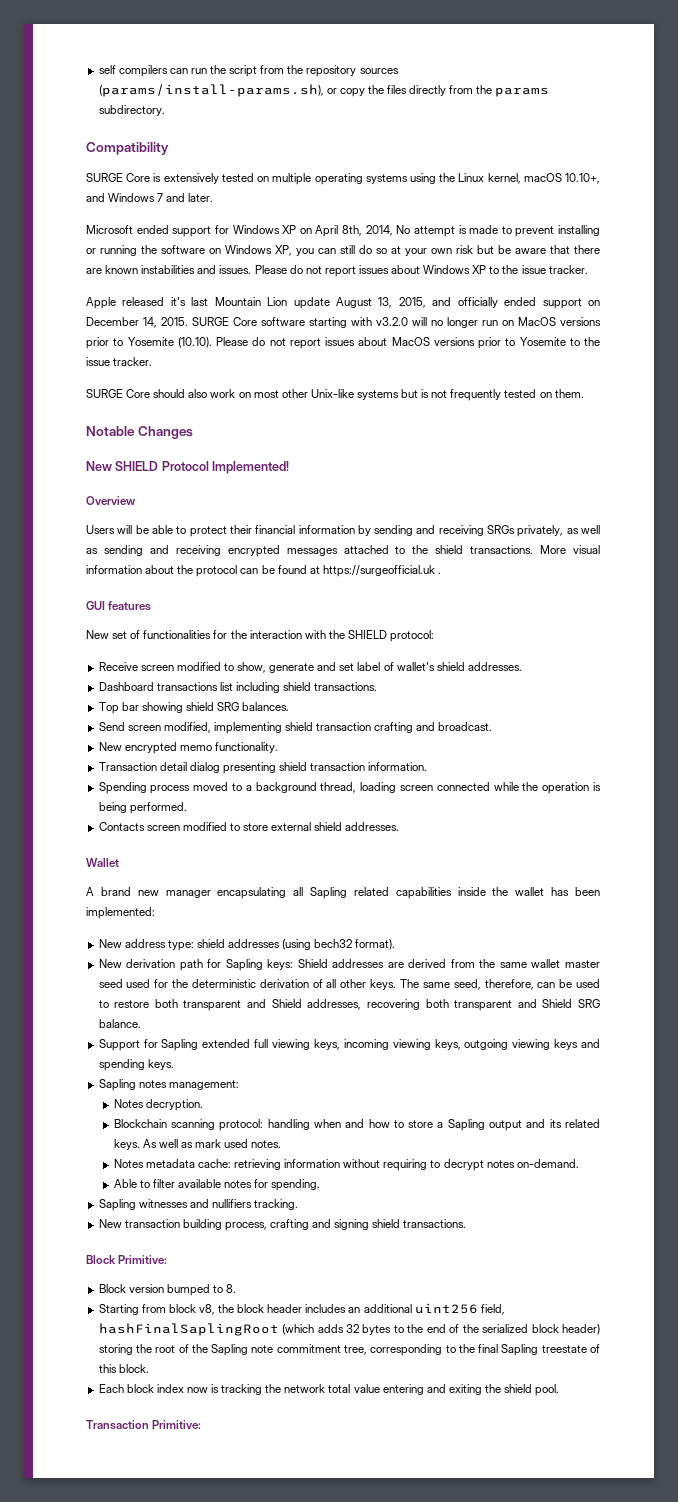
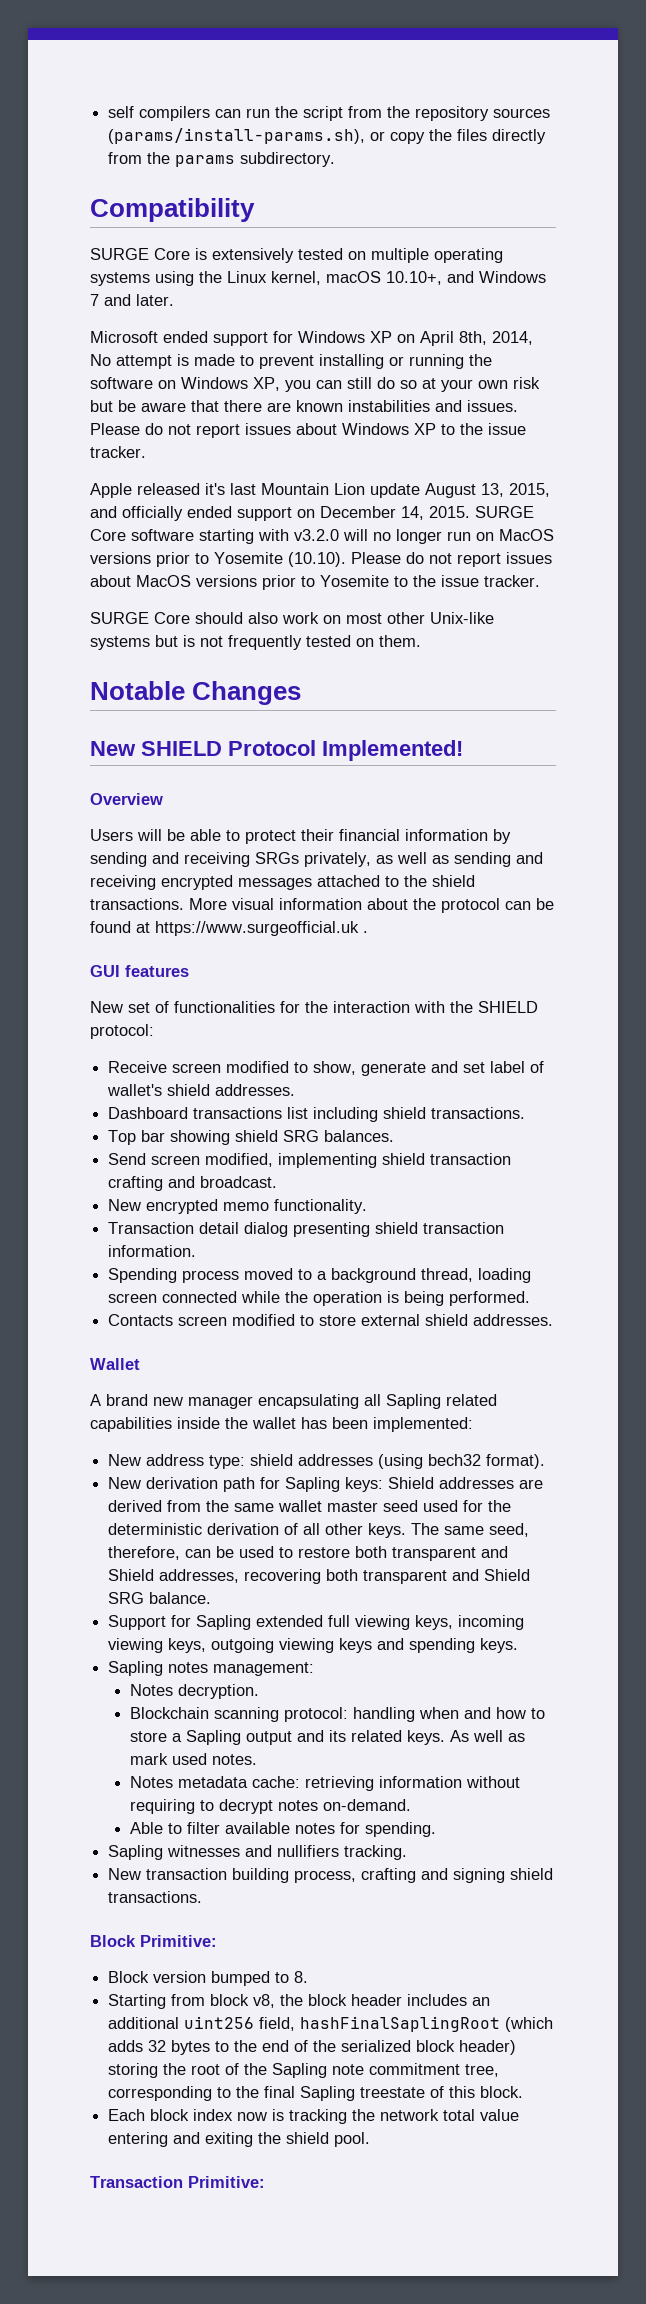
- More visual information about the protocol can be found at https://surgeofficial.uk .
+ More visual information about the protocol can be found at https://www.surgeofficial.uk .

